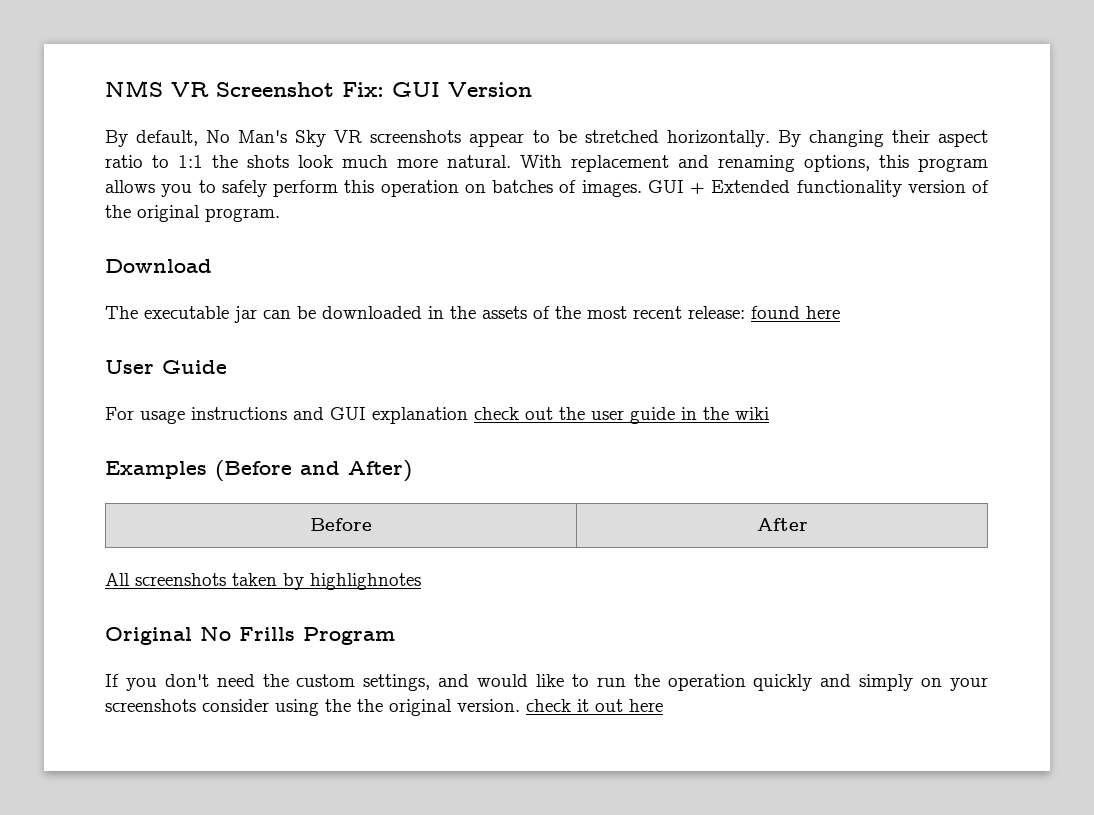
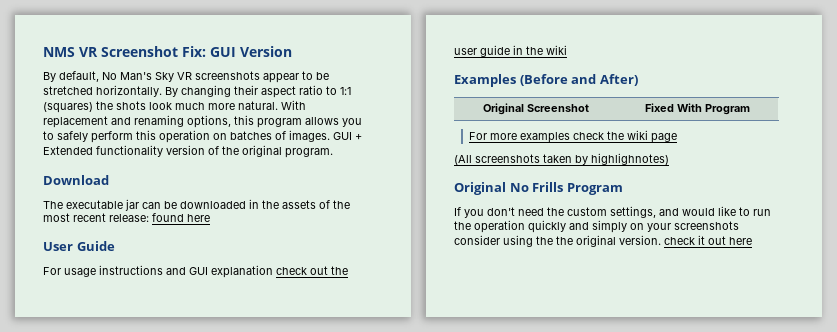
- By changing their aspect ratio to 1:1 the shots look much more natural.
+ By changing their aspect ratio to 1:1 (squares) the shots look much more natural.
- Before | After
- All screenshots taken by highlighnotes
+ Original Screenshot | Fixed With Program
+ For more examples check the wiki page
+ (All screenshots taken by highlighnotes)

